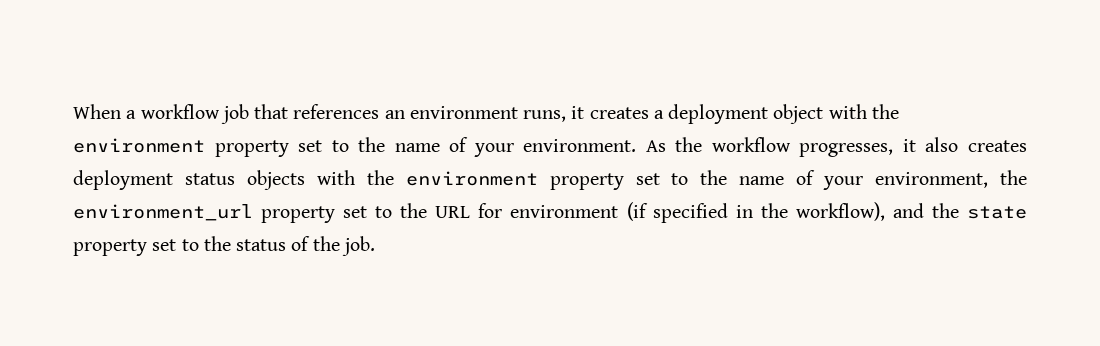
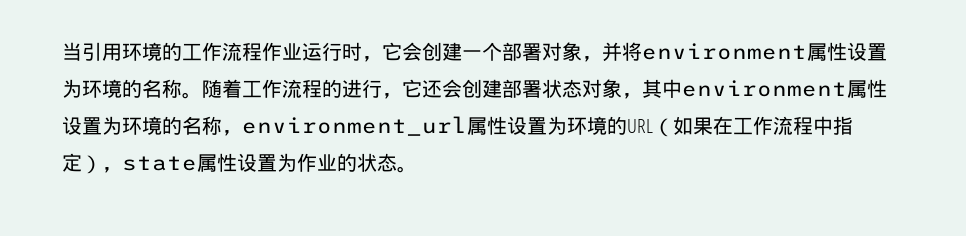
- When a workflow job that references an environment runs, it creates a deployment object with the environment property set to the name of your environment. As the workflow progresses, it also creates deployment status objects with the environment property set to the name of your environment, the environment_url property set to the URL for environment (if specified in the workflow), and the state property set to the status of the job.
+ 当引用环境的工作流程作业运行时，它会创建一个部署对象，并将environment属性设置为环境的名称。随着工作流程的进行，它还会创建部署状态对象，其中environment属性设置为环境的名称，environment_url属性设置为环境的URL（如果在工作流程中指定），state属性设置为作业的状态。

